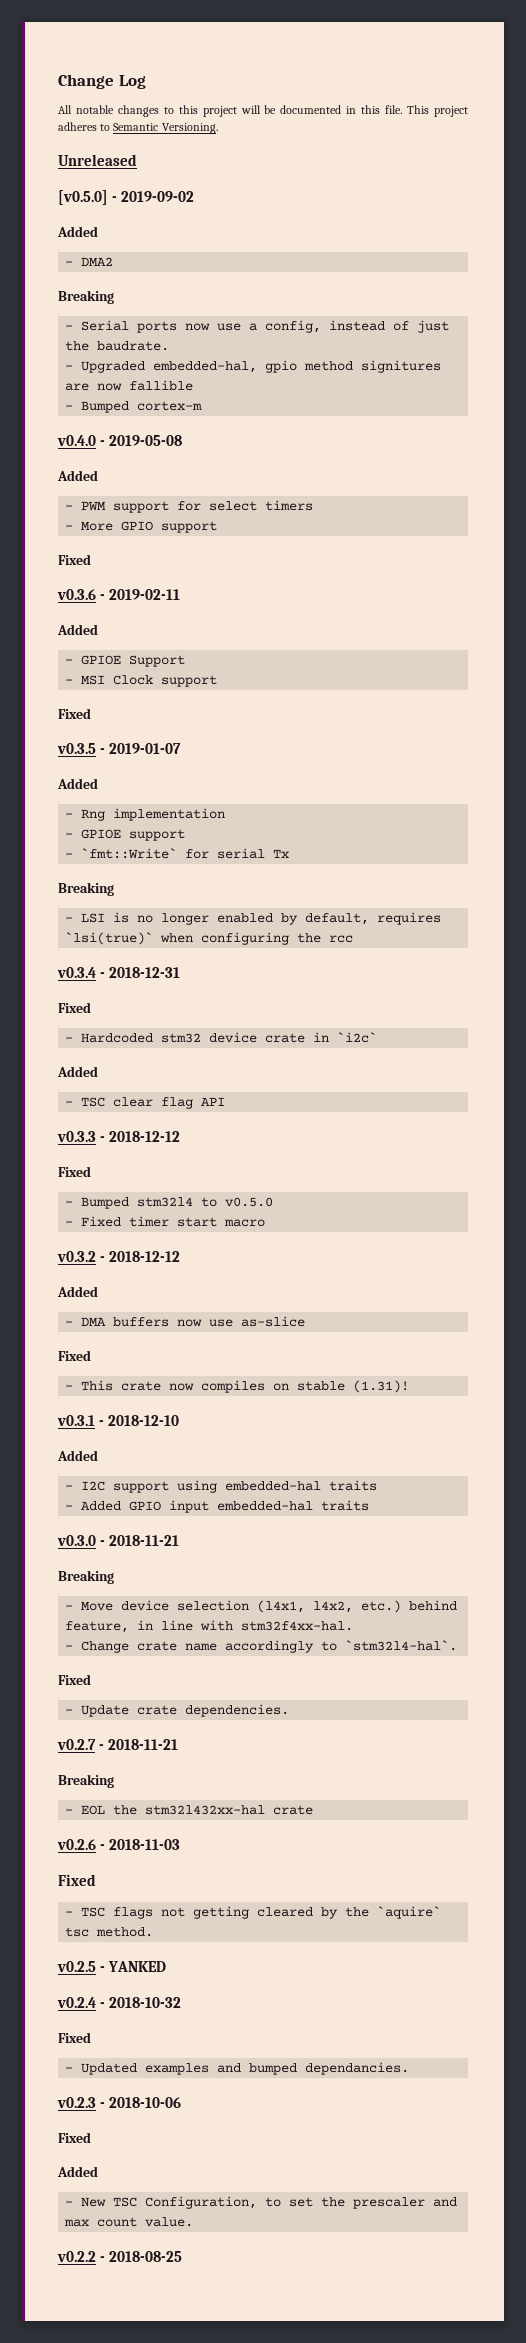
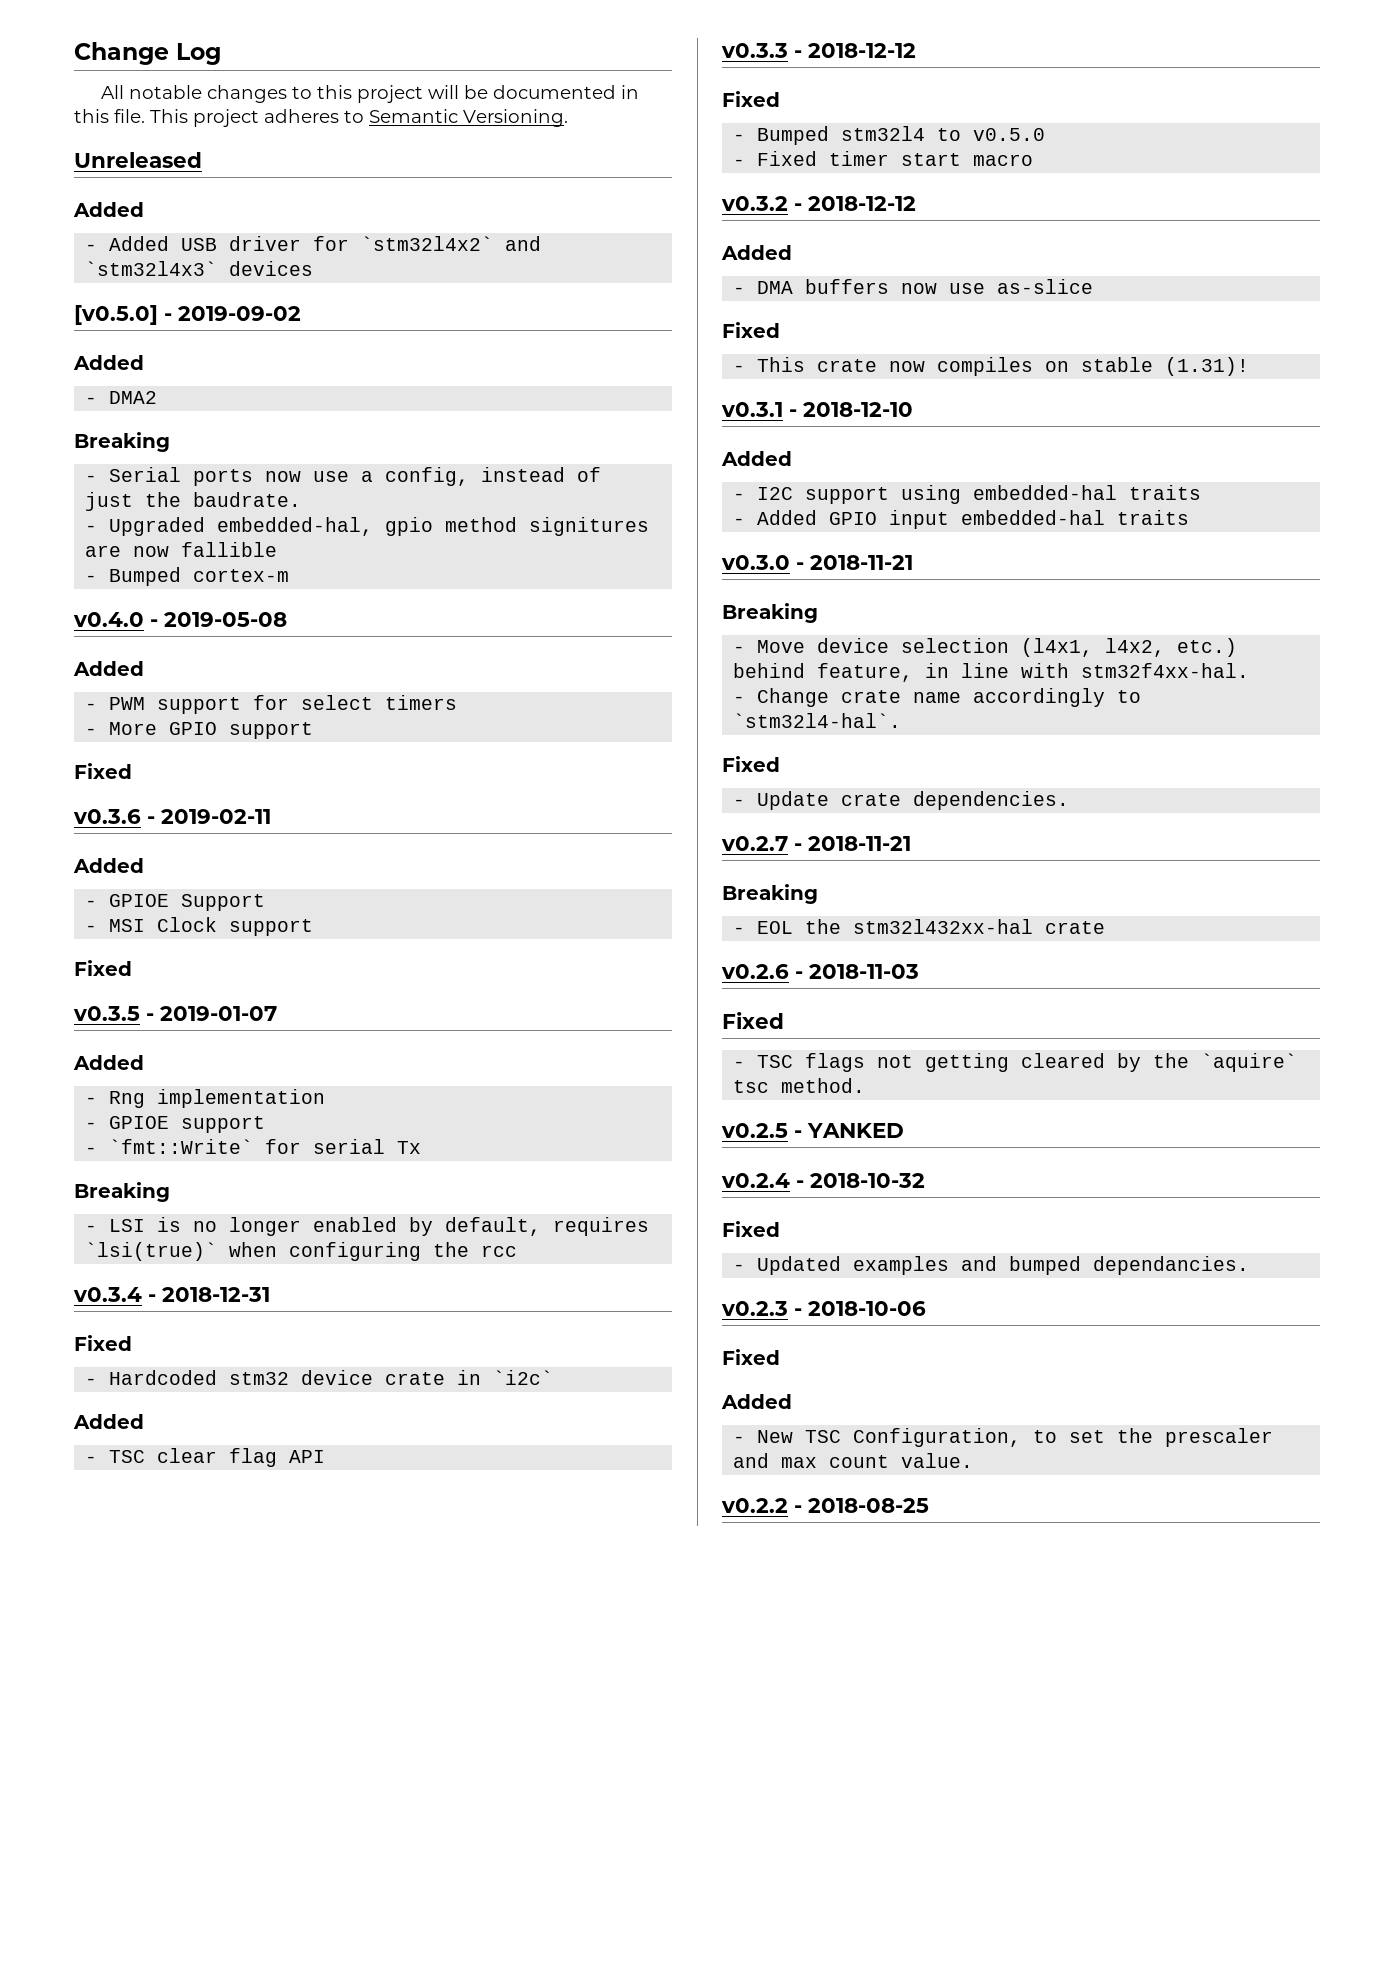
  Unreleased
+ Added
+ - Added USB driver for `stm32l4x2` and `stm32l4x3` devices

